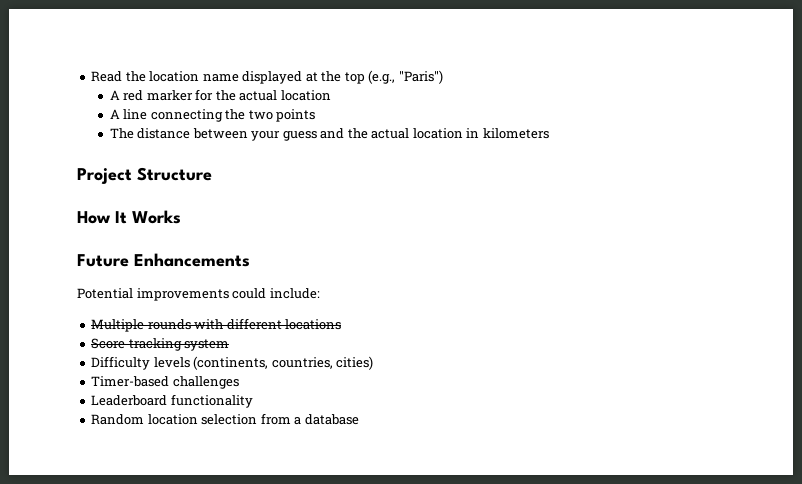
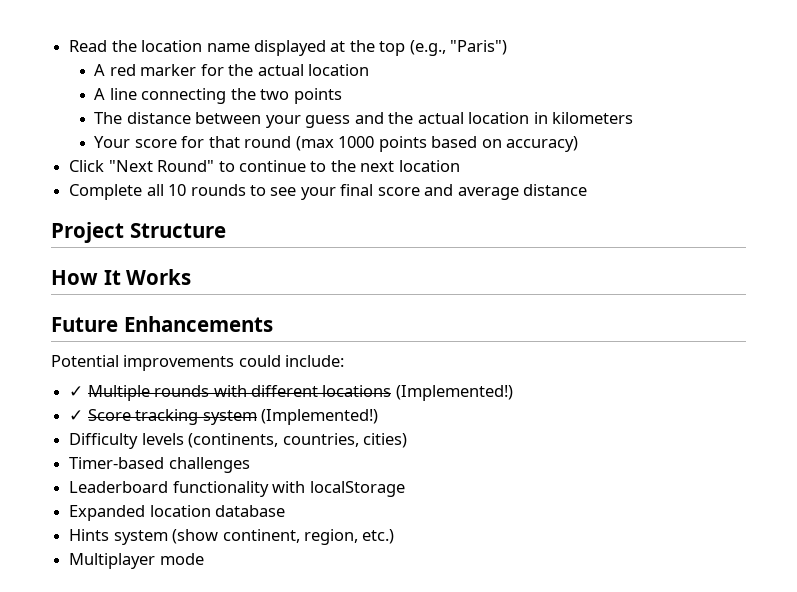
+ Your score for that round (max 1000 points based on accuracy)
+ Click "Next Round" to continue to the next location
+ Complete all 10 rounds to see your final score and average distance
- Multiple rounds with different locations
- Score tracking system
+ ✓ Multiple rounds with different locations (Implemented!)
+ ✓ Score tracking system (Implemented!)
- Leaderboard functionality
- Random location selection from a database
+ Leaderboard functionality with localStorage
+ Expanded location database
+ Hints system (show continent, region, etc.)
+ Multiplayer mode

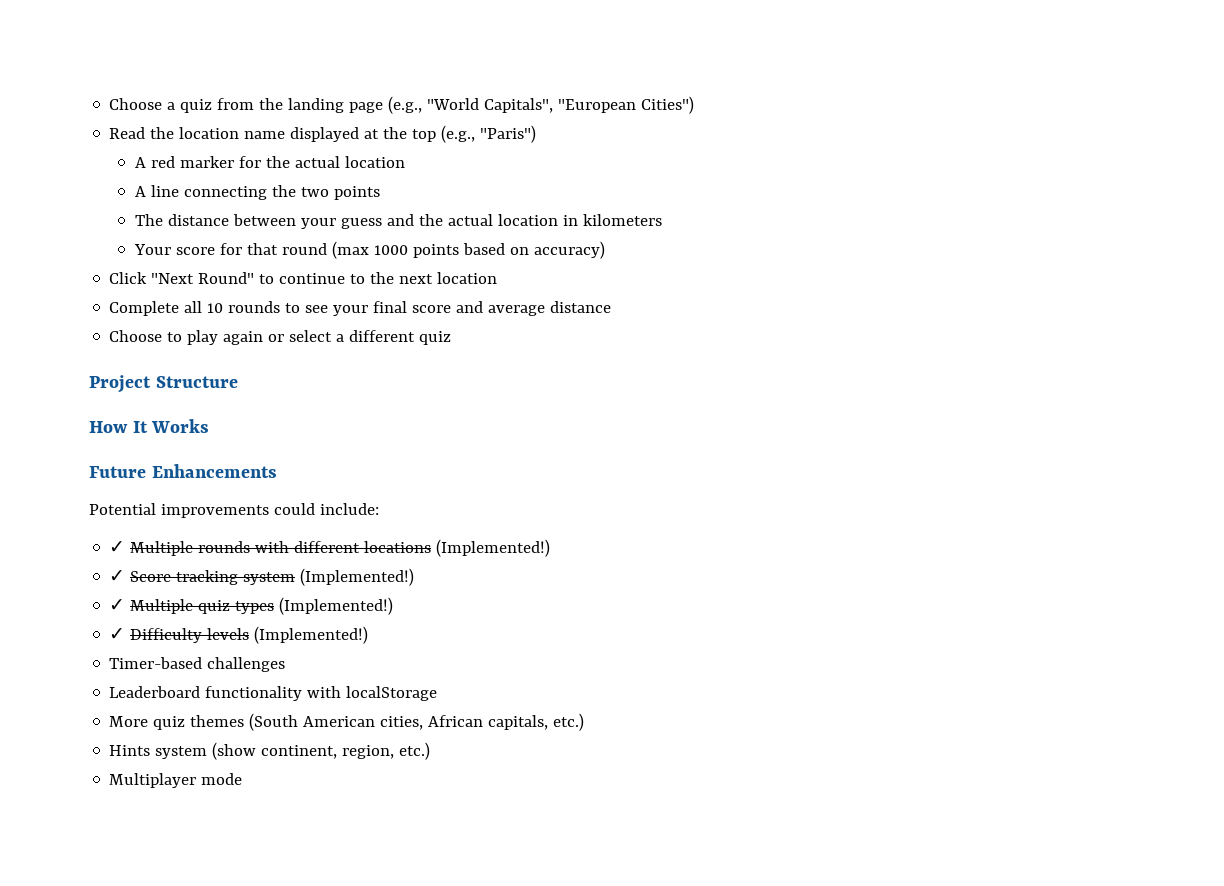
+ Choose a quiz from the landing page (e.g., "World Capitals", "European Cities")
+ Choose to play again or select a different quiz
- Difficulty levels (continents, countries, cities)
+ ✓ Multiple quiz types (Implemented!)
+ ✓ Difficulty levels (Implemented!)
- Expanded location database
+ More quiz themes (South American cities, African capitals, etc.)

